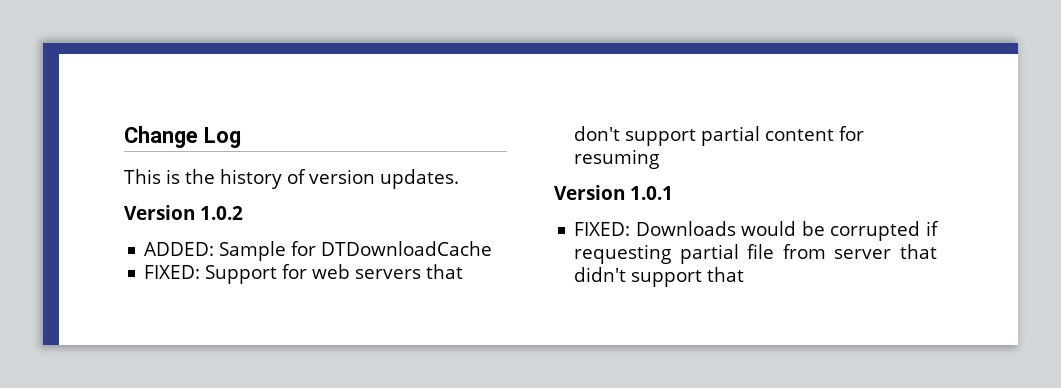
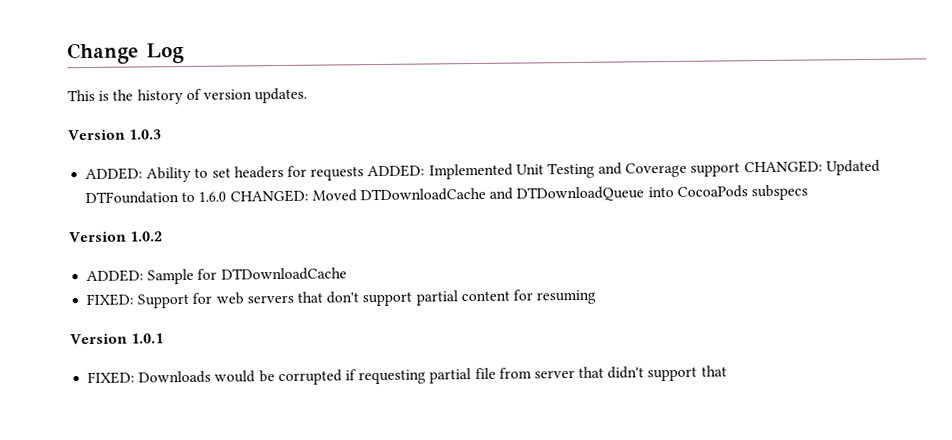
+ Version 1.0.3
+ ADDED: Ability to set headers for requests ADDED: Implemented Unit Testing and Coverage support CHANGED: Updated DTFoundation to 1.6.0 CHANGED: Moved DTDownloadCache and DTDownloadQueue into CocoaPods subspecs

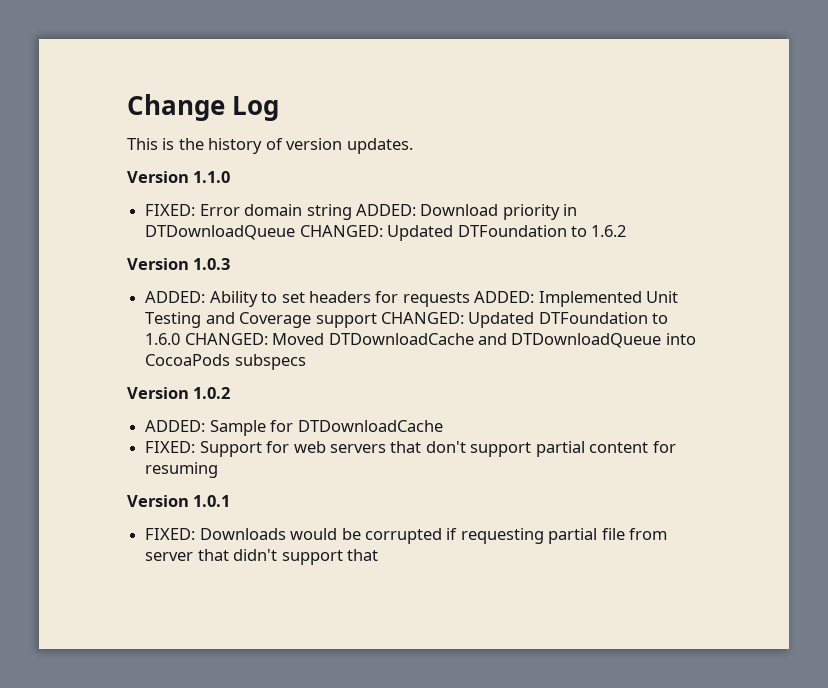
+ Version 1.1.0
+ FIXED: Error domain string ADDED: Download priority in DTDownloadQueue CHANGED: Updated DTFoundation to 1.6.2

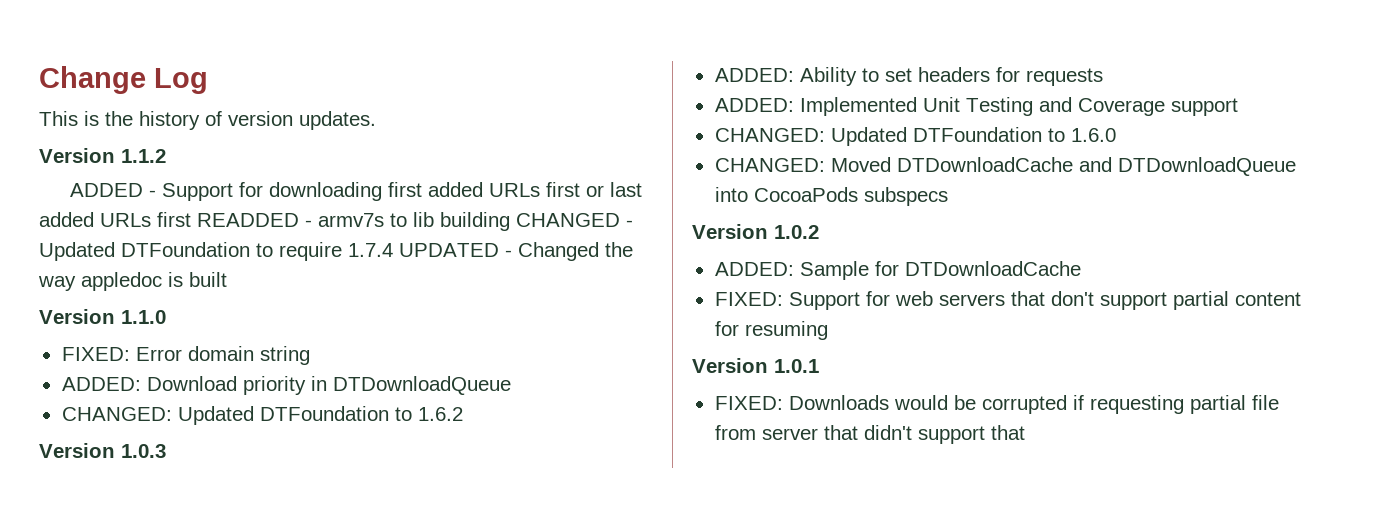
+ Version 1.1.2
+ ADDED - Support for downloading first added URLs first or last added URLs first READDED - armv7s to lib building CHANGED - Updated DTFoundation to require 1.7.4 UPDATED - Changed the way appledoc is built
- FIXED: Error domain string ADDED: Download priority in DTDownloadQueue CHANGED: Updated DTFoundation to 1.6.2
+ FIXED: Error domain string
+ ADDED: Download priority in DTDownloadQueue
+ CHANGED: Updated DTFoundation to 1.6.2
- ADDED: Ability to set headers for requests ADDED: Implemented Unit Testing and Coverage support CHANGED: Updated DTFoundation to 1.6.0 CHANGED: Moved DTDownloadCache and DTDownloadQueue into CocoaPods subspecs
+ ADDED: Ability to set headers for requests
+ ADDED: Implemented Unit Testing and Coverage support
+ CHANGED: Updated DTFoundation to 1.6.0
+ CHANGED: Moved DTDownloadCache and DTDownloadQueue into CocoaPods subspecs

